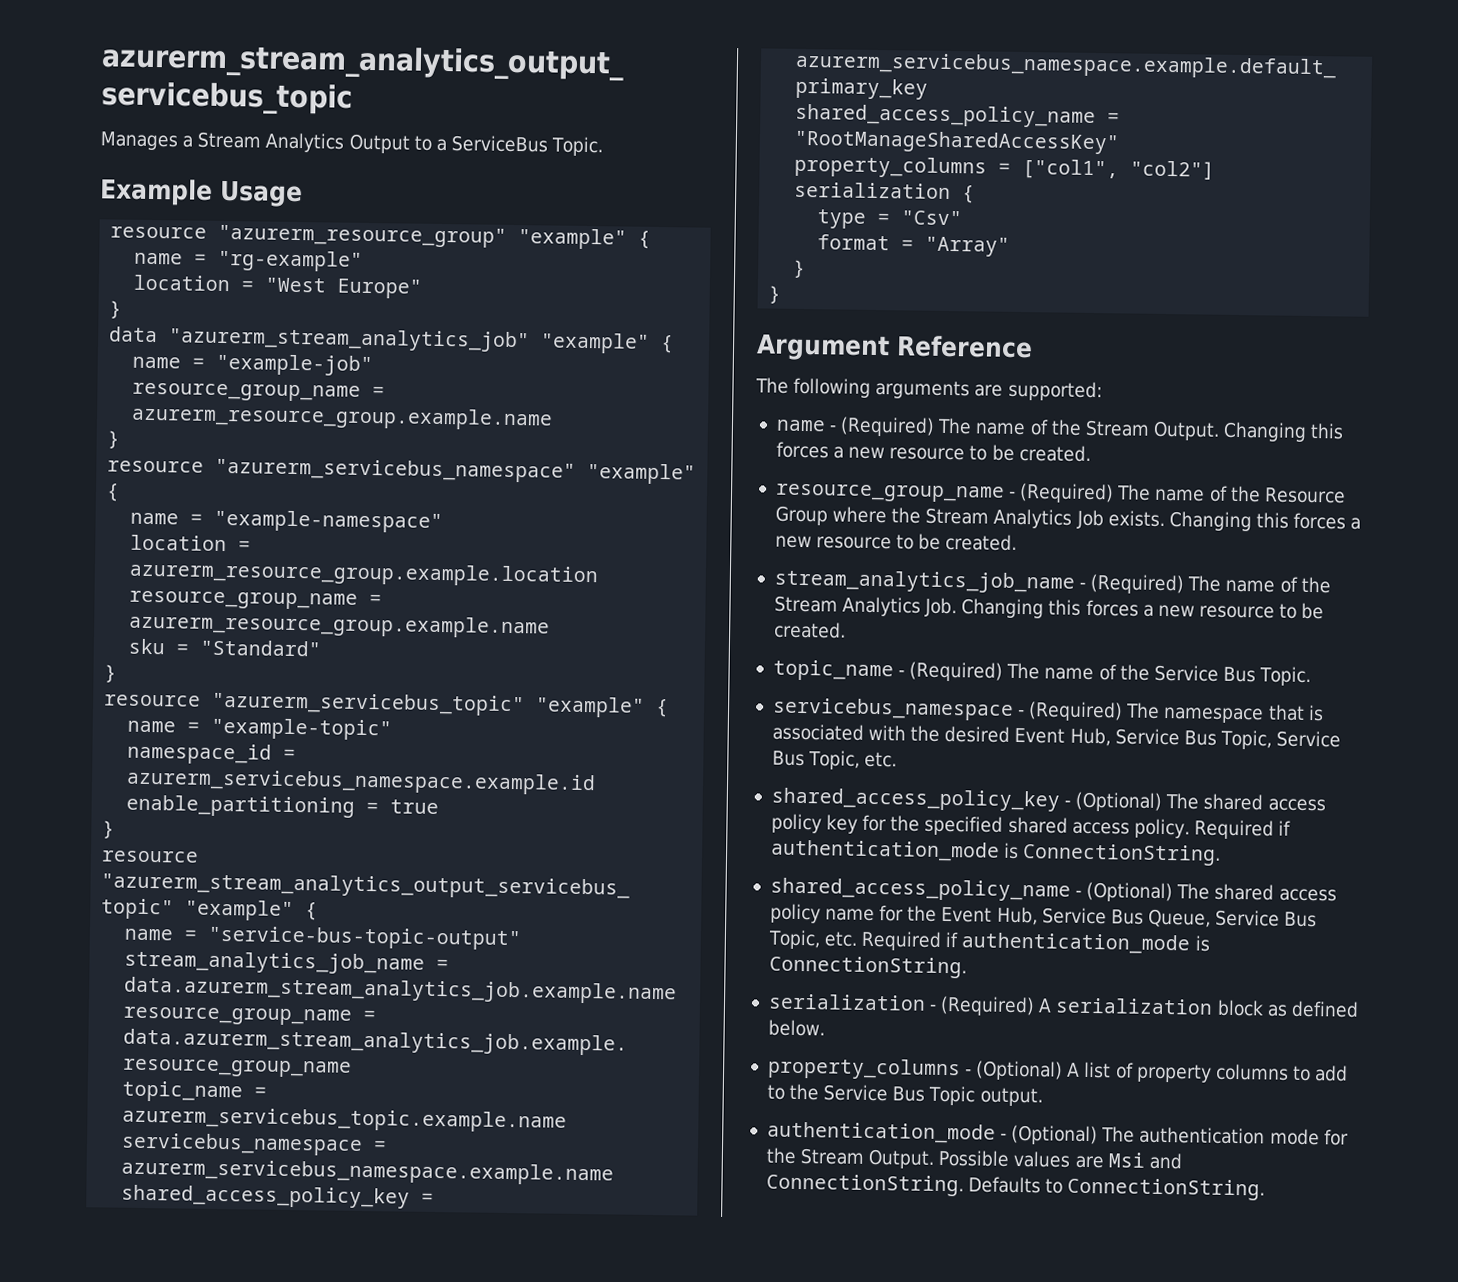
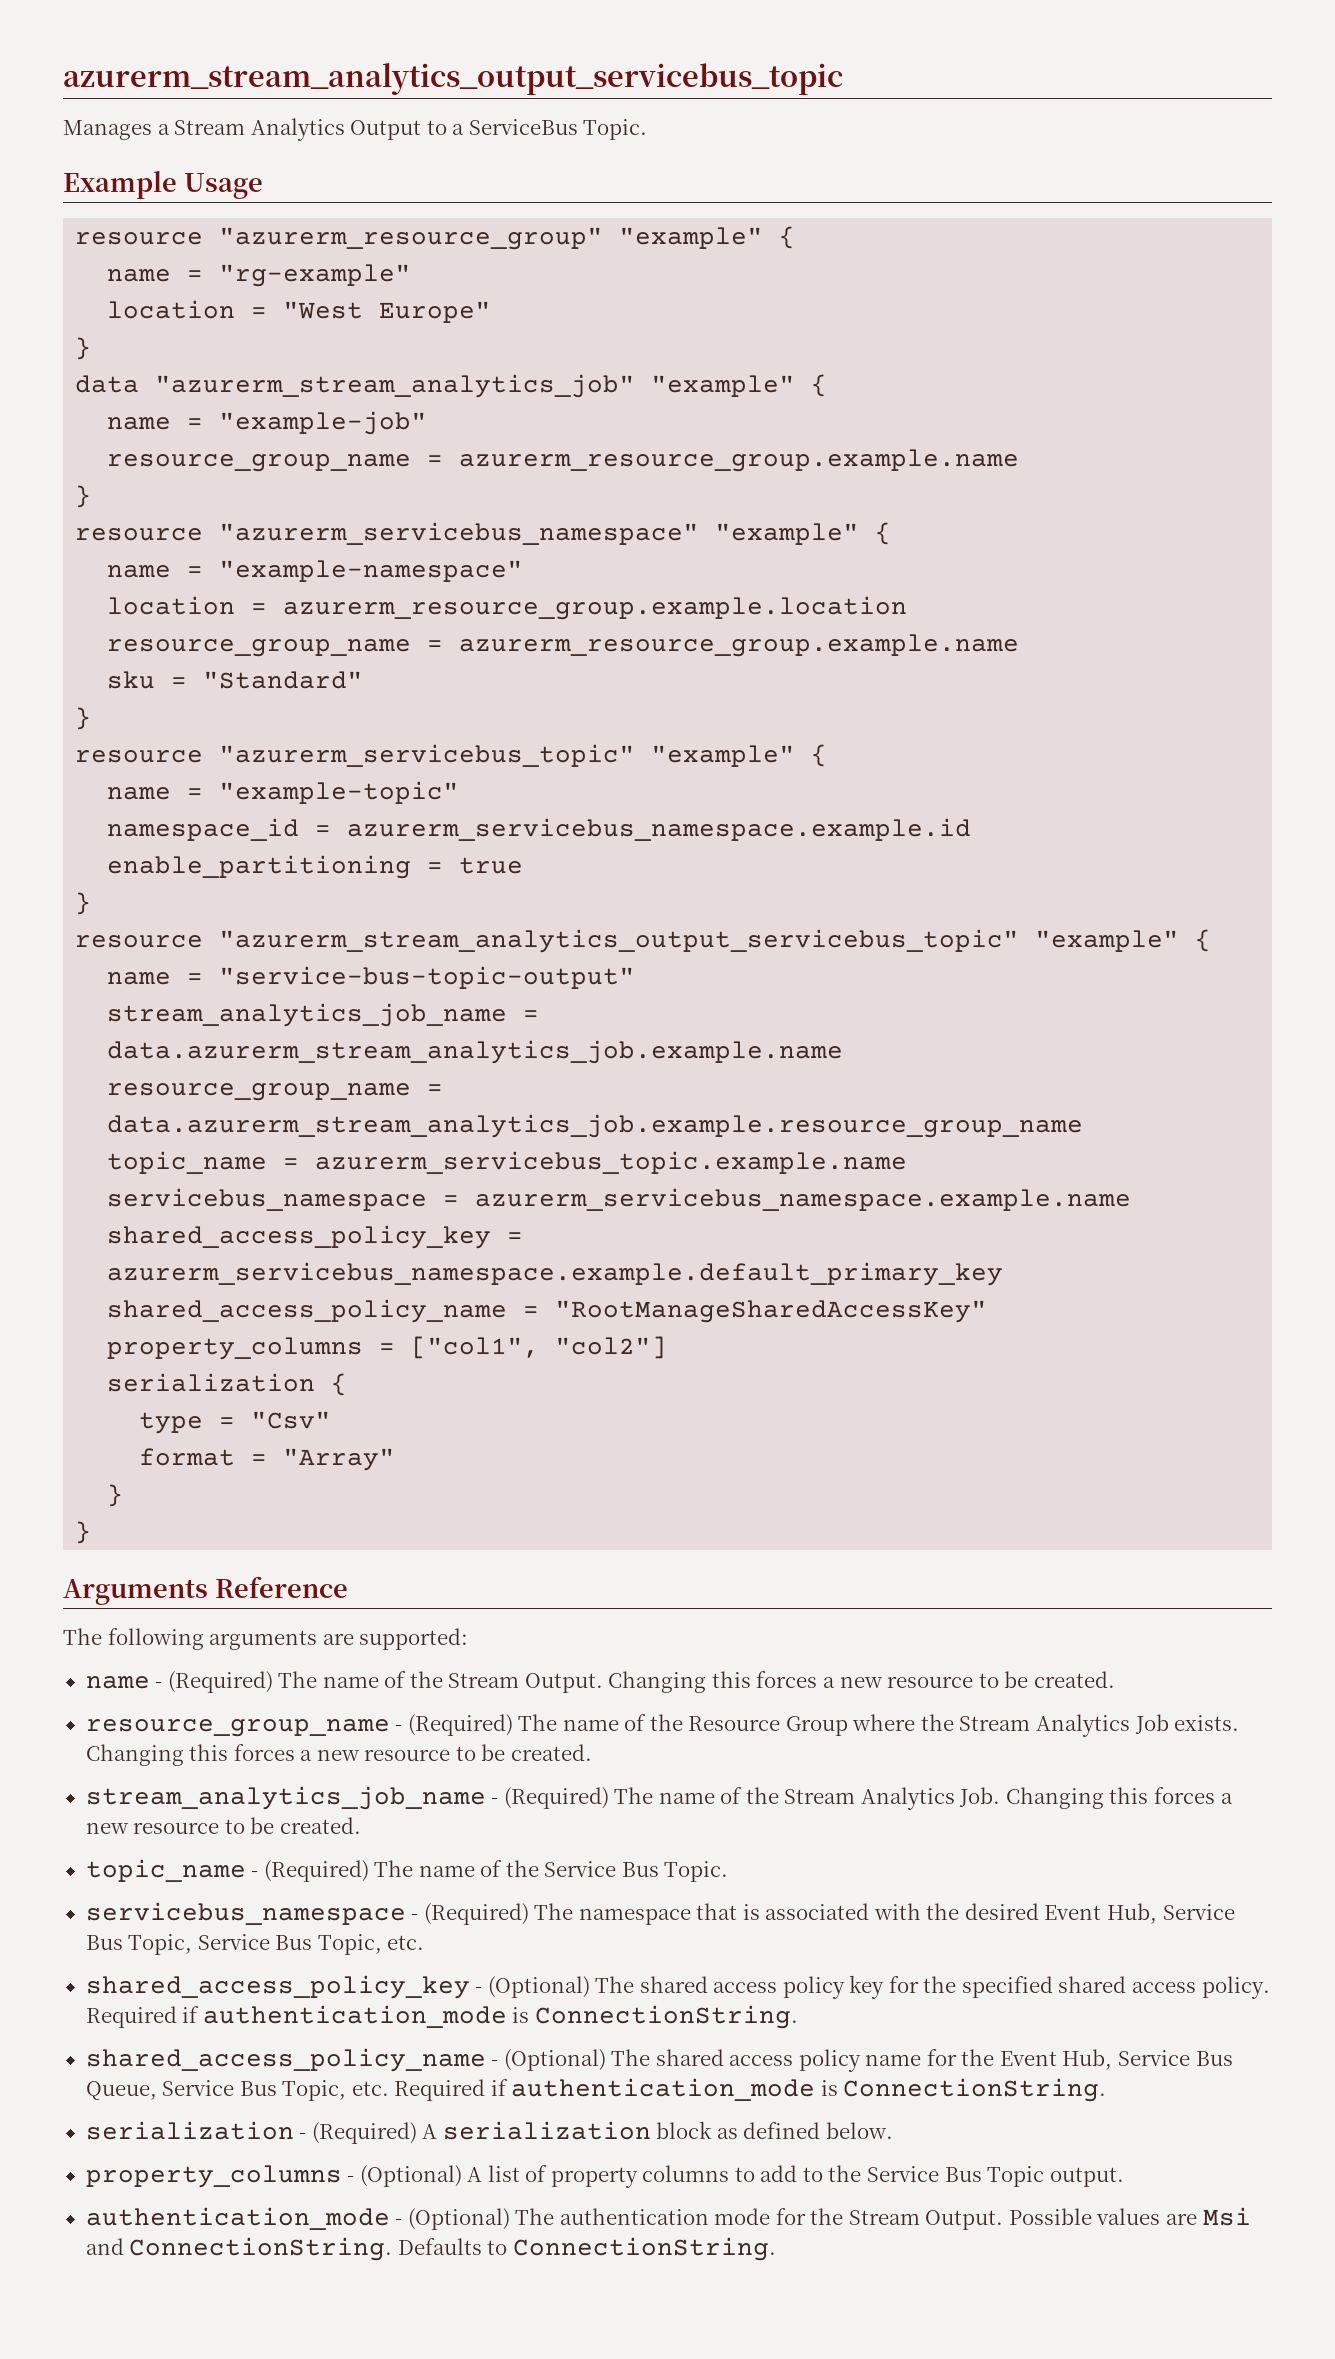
- Argument Reference
+ Arguments Reference

